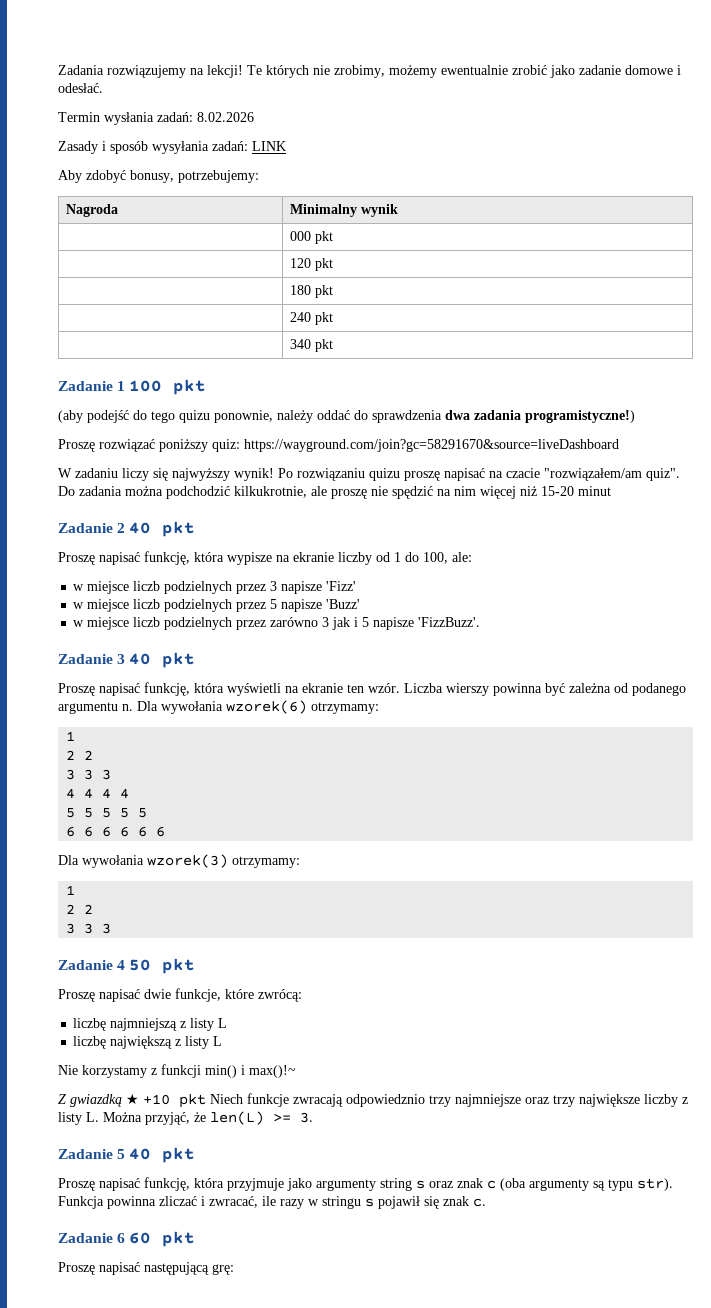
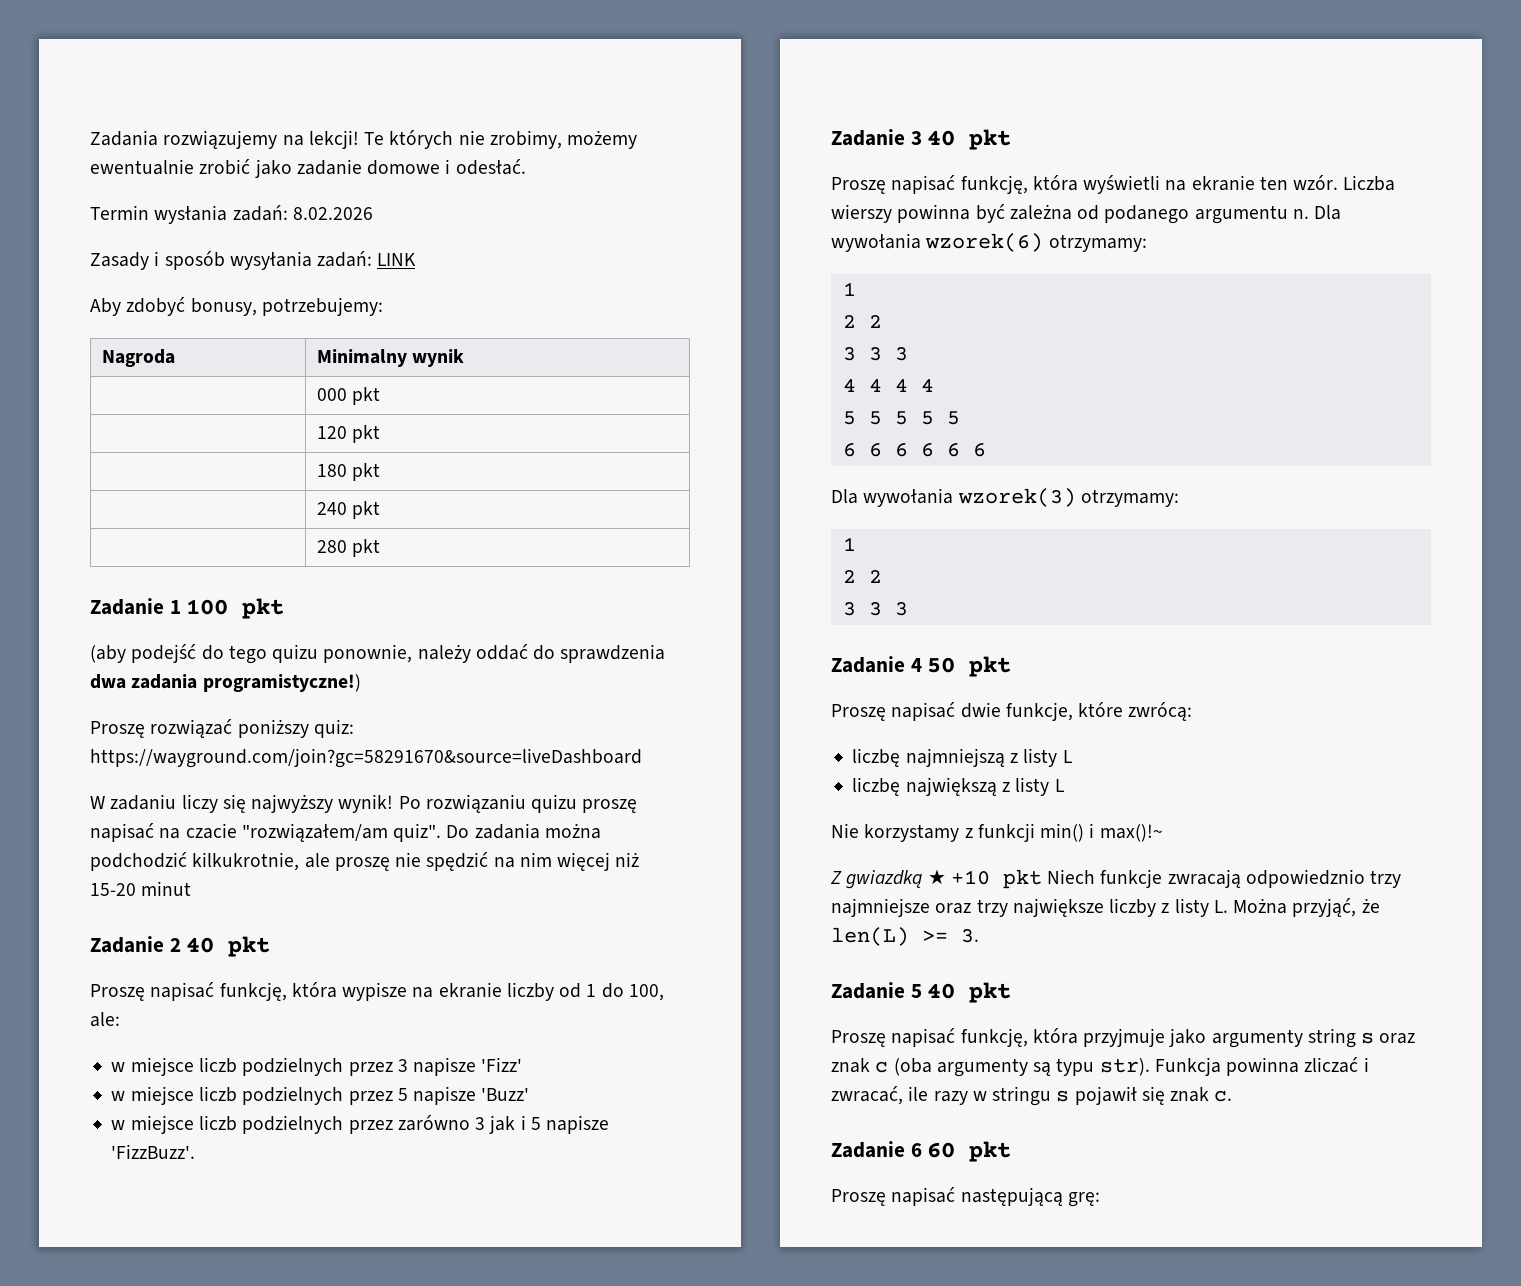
- | 340 pkt
+ | 280 pkt

